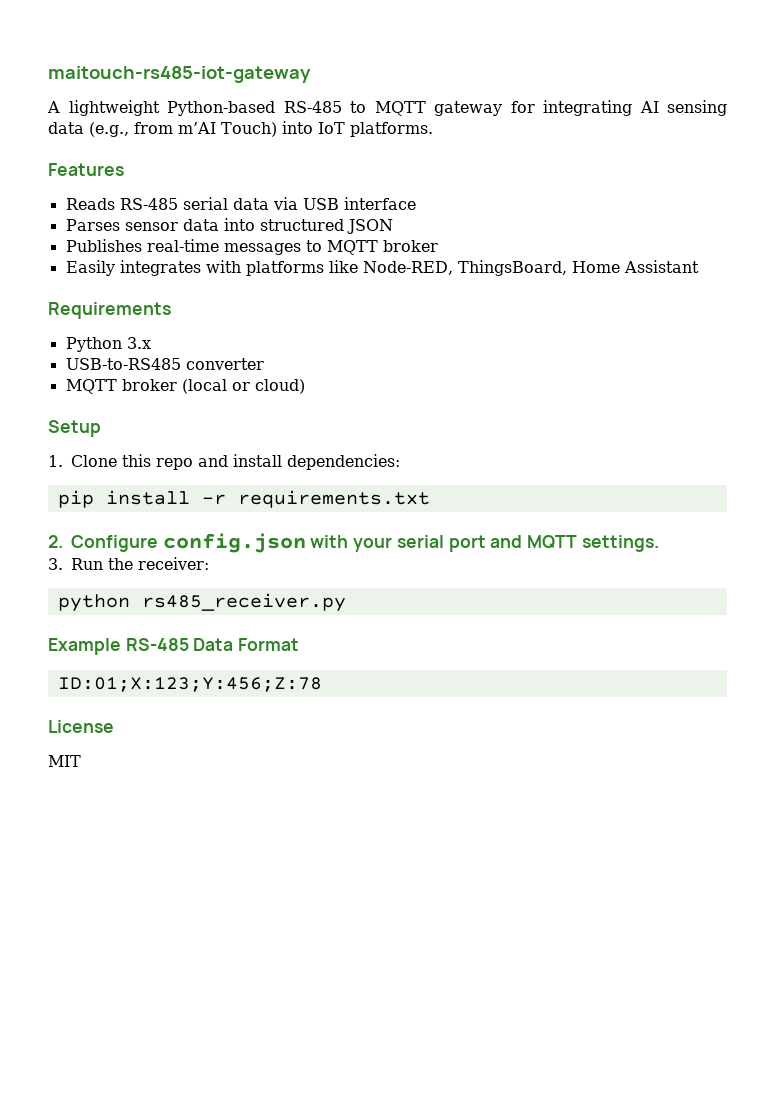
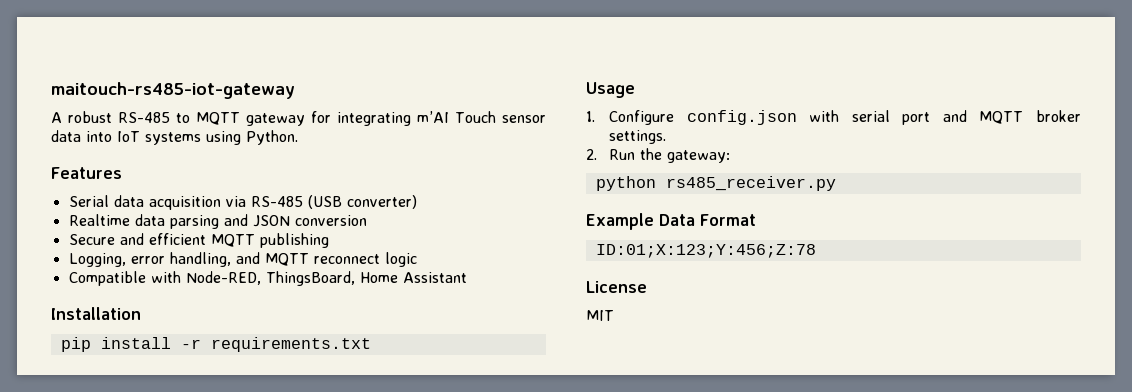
- A lightweight Python-based RS-485 to MQTT gateway for integrating AI sensing data (e.g., from m’AI Touch) into IoT platforms.
+ A robust RS-485 to MQTT gateway for integrating m’AI Touch sensor data into IoT systems using Python.
  Features
- Reads RS-485 serial data via USB interface
- Parses sensor data into structured JSON
- Publishes real-time messages to MQTT broker
- Easily integrates with platforms like Node-RED, ThingsBoard, Home Assistant
- Requirements
- Python 3.x
- USB-to-RS485 converter
- MQTT broker (local or cloud)
- Setup
- 1. Clone this repo and install dependencies:
+ Serial data acquisition via RS-485 (USB converter)
+ Realtime data parsing and JSON conversion
+ Secure and efficient MQTT publishing
+ Logging, error handling, and MQTT reconnect logic
+ Compatible with Node-RED, ThingsBoard, Home Assistant
+ Installation
- 2. Configure config.json with your serial port and MQTT settings.
+ Usage
+ 1. Configure config.json with serial port and MQTT broker settings.
- 3. Run the receiver:
+ 2. Run the gateway:
- Example RS-485 Data Format
+ Example Data Format

